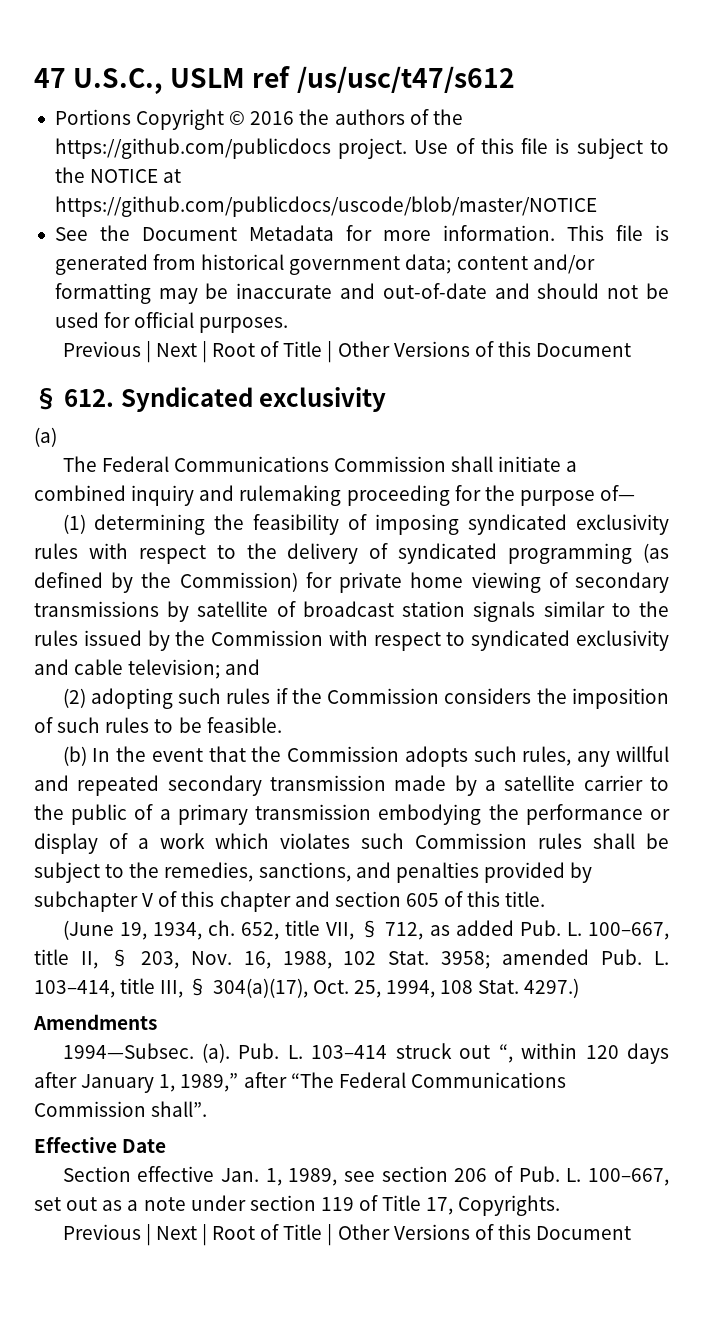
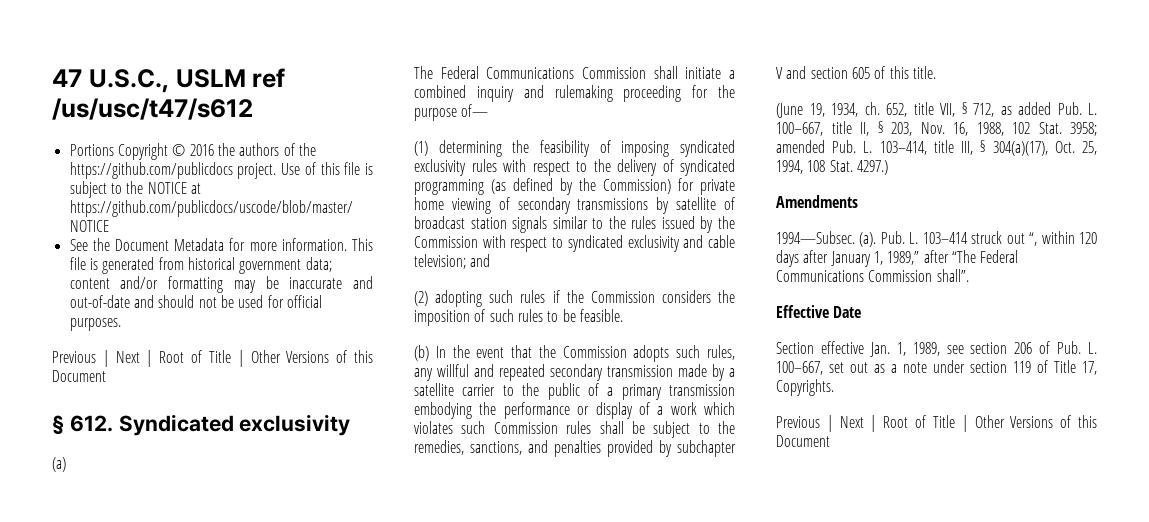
- (b) In the event that the Commission adopts such rules, any willful and repeated secondary transmission made by a satellite carrier to the public of a primary transmission embodying the performance or display of a work which violates such Commission rules shall be subject to the remedies, sanctions, and penalties provided by subchapter V of this chapter and section 605 of this title.
+ (b) In the event that the Commission adopts such rules, any willful and repeated secondary transmission made by a satellite carrier to the public of a primary transmission embodying the performance or display of a work which violates such Commission rules shall be subject to the remedies, sanctions, and penalties provided by subchapter V and section 605 of this title.

